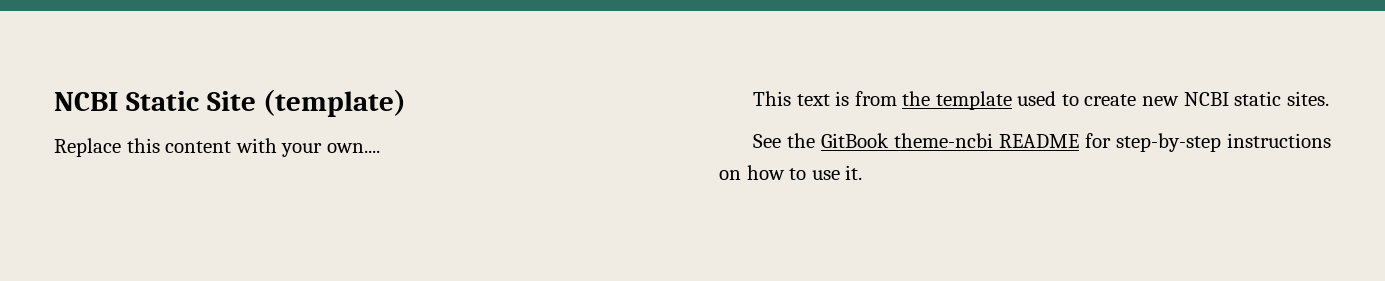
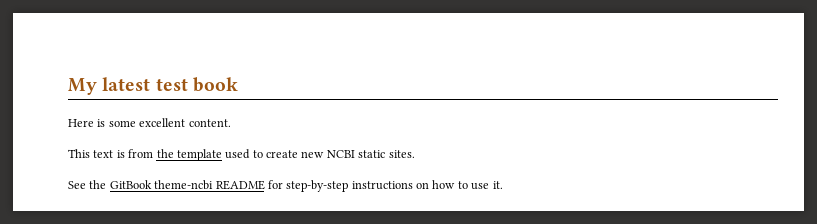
- NCBI Static Site (template)
- Replace this content with your own....
+ My latest test book
+ Here is some excellent content.

